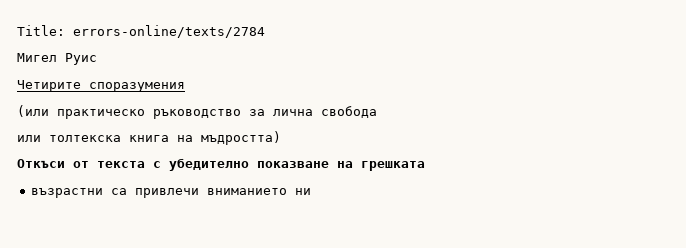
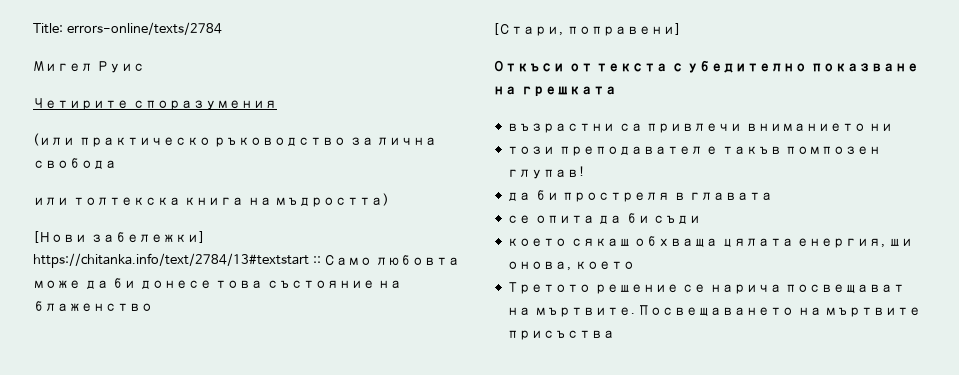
+ [Нови забележки] https://chitanka.info/text/2784/13#textstart :: Само любовта може да би донесе това състояние на блаженство
+ [Стари, поправени]
+ този преподавател е такъв помпозен глупав!
+ да би простреля в главата
+ се опита да би съди
+ което сякаш обхваща цялата енергия, ши онова, което
+ Третото решение се нарича посвещават на мъртвите. Посвещаването на мъртвите присъства

